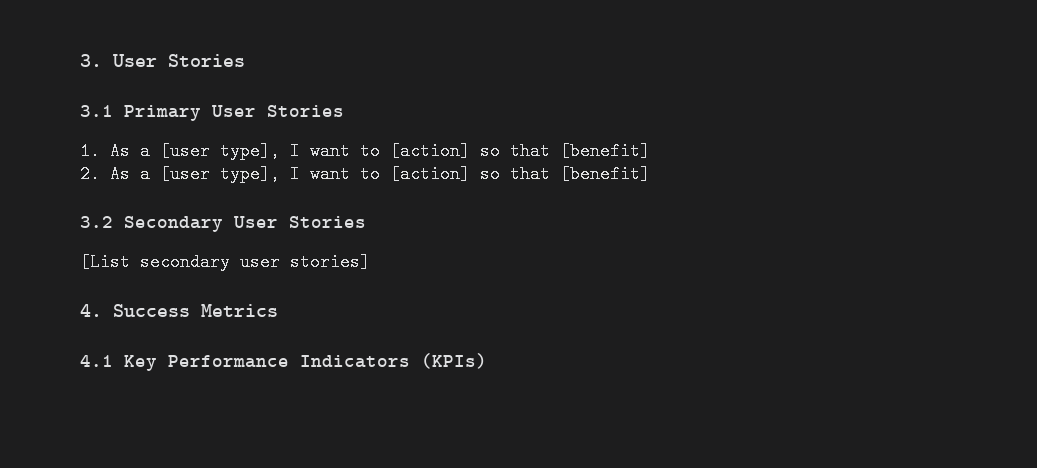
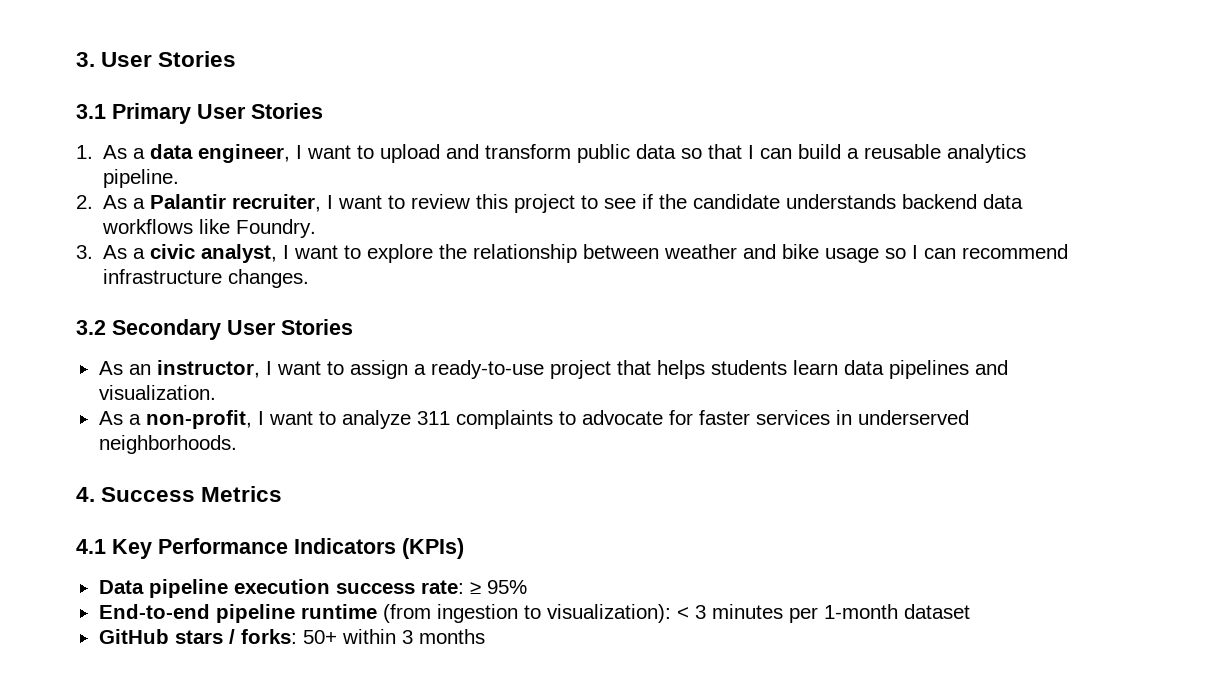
- 1. As a [user type], I want to [action] so that [benefit]
+ 1. As a data engineer, I want to upload and transform public data so that I can build a reusable analytics pipeline.
- 2. As a [user type], I want to [action] so that [benefit]
+ 2. As a Palantir recruiter, I want to review this project to see if the candidate understands backend data workflows like Foundry.
+ 3. As a civic analyst, I want to explore the relationship between weather and bike usage so I can recommend infrastructure changes.
  3.2 Secondary User Stories
- [List secondary user stories]
+ As an instructor, I want to assign a ready-to-use project that helps students learn data pipelines and visualization.
+ As a non-profit, I want to analyze 311 complaints to advocate for faster services in underserved neighborhoods.
+ Data pipeline execution success rate: ≥ 95%
+ End-to-end pipeline runtime (from ingestion to visualization): < 3 minutes per 1-month dataset
+ GitHub stars / forks: 50+ within 3 months

